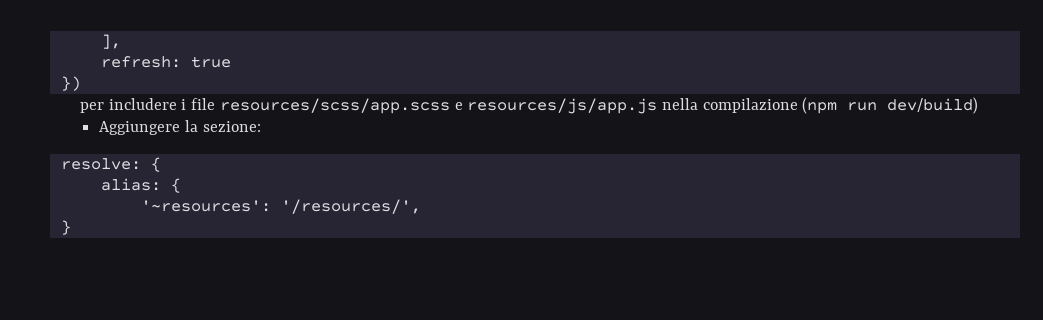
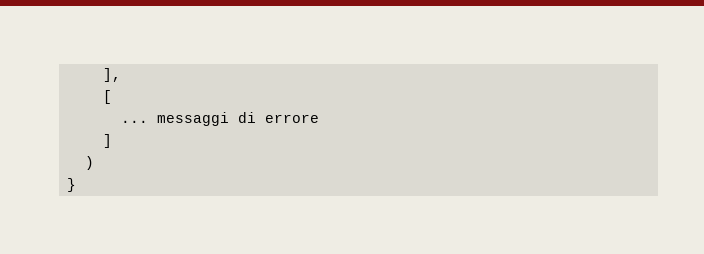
- refresh: true
- })
- per includere i file resources/scss/app.scss e resources/js/app.js nella compilazione (npm run dev/build)
- Aggiungere la sezione:
- resolve: {
- alias: {
- '~resources': '/resources/',
+ [
+ ... messaggi di errore
+ ]
+ )

